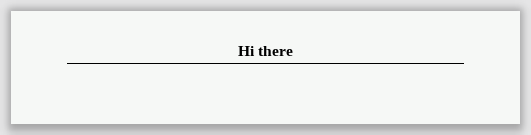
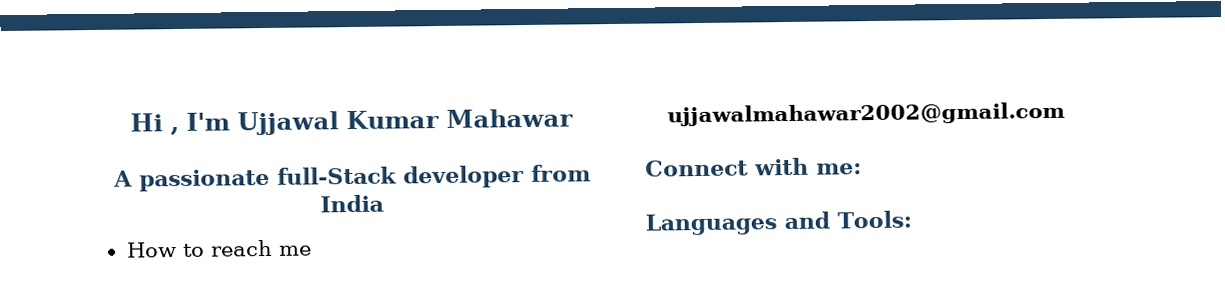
- Hi there
+ Hi , I'm Ujjawal Kumar Mahawar
+ A passionate full-Stack developer from India
+ How to reach me ujjawalmahawar2002@gmail.com
+ Connect with me:
+ Languages and Tools:

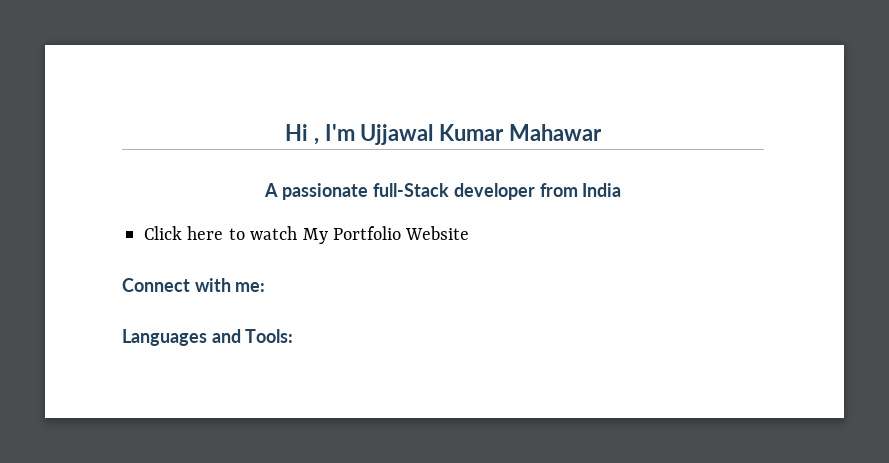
- How to reach me ujjawalmahawar2002@gmail.com
+ Click here to watch My Portfolio Website

